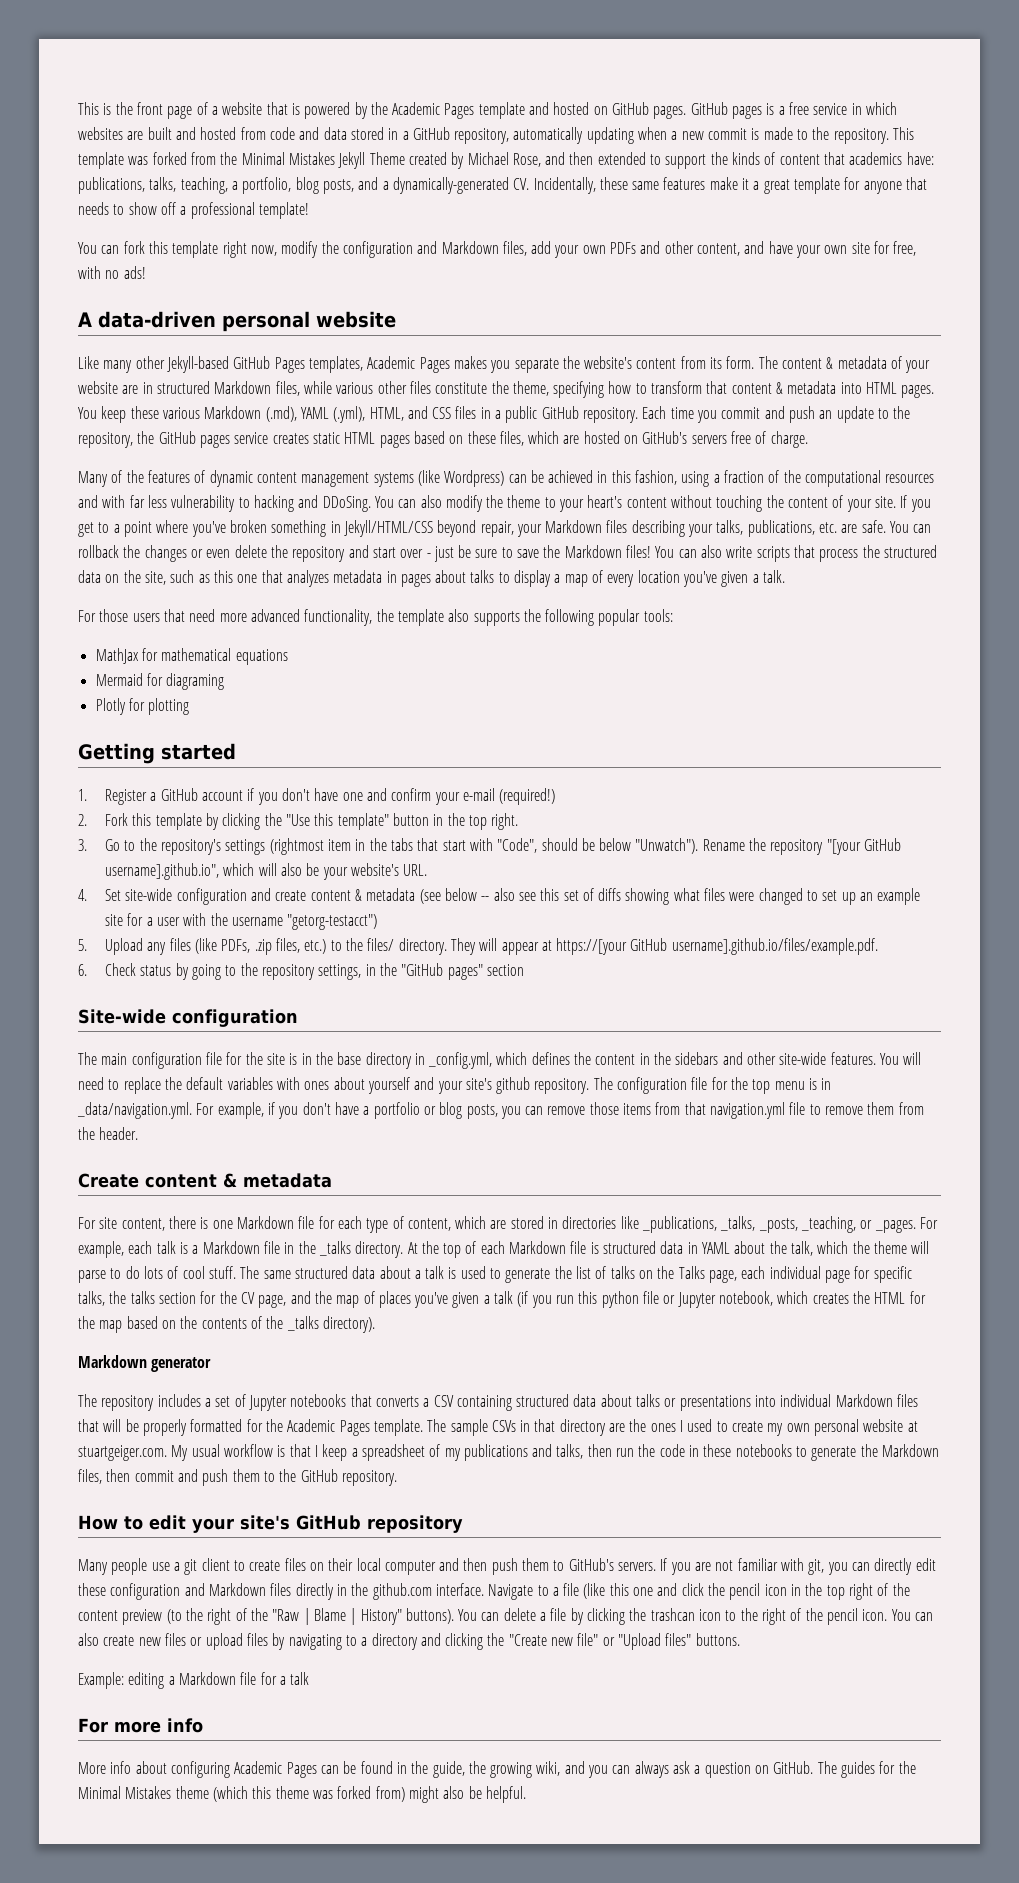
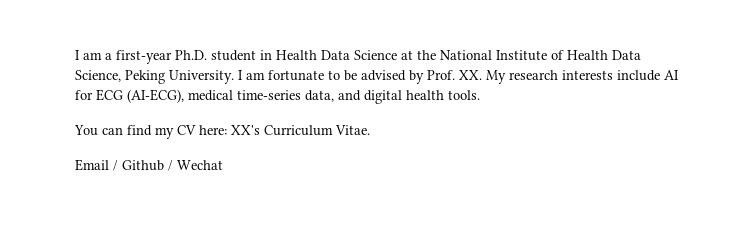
- This is the front page of a website that is powered by the Academic Pages template and hosted on GitHub pages. GitHub pages is a free service in which websites are built and hosted from code and data stored in a GitHub repository, automatically updating when a new commit is made to the repository. This template was forked from the Minimal Mistakes Jekyll Theme created by Michael Rose, and then extended to support the kinds of content that academics have: publications, talks, teaching, a portfolio, blog posts, and a dynamically-generated CV. Incidentally, these same features make it a great template for anyone that needs to show off a professional template!
- You can fork this template right now, modify the configuration and Markdown files, add your own PDFs and other content, and have your own site for free, with no ads!
- A data-driven personal website
- Like many other Jekyll-based GitHub Pages templates, Academic Pages makes you separate the website's content from its form. The content & metadata of your website are in structured Markdown files, while various other files constitute the theme, specifying how to transform that content & metadata into HTML pages. You keep these various Markdown (.md), YAML (.yml), HTML, and CSS files in a public GitHub repository. Each time you commit and push an update to the repository, the GitHub pages service creates static HTML pages based on these files, which are hosted on GitHub's servers free of charge.
- Many of the features of dynamic content management systems (like Wordpress) can be achieved in this fashion, using a fraction of the computational resources and with far less vulnerability to hacking and DDoSing. You can also modify the theme to your heart's content without touching the content of your site. If you get to a point where you've broken something in Jekyll/HTML/CSS beyond repair, your Markdown files describing your talks, publications, etc. are safe. You can rollback the changes or even delete the repository and start over - just be sure to save the Markdown files! You can also write scripts that process the structured data on the site, such as this one that analyzes metadata in pages about talks to display a map of every location you've given a talk.
- For those users that need more advanced functionality, the template also supports the following popular tools:
- MathJax for mathematical equations
- Mermaid for diagraming
- Plotly for plotting
- Getting started
- 1. Register a GitHub account if you don't have one and confirm your e-mail (required!)
- 2. Fork this template by clicking the "Use this template" button in the top right.
- 3. Go to the repository's settings (rightmost item in the tabs that start with "Code", should be below "Unwatch"). Rename the repository "[your GitHub username].github.io", which will also be your website's URL.
- 4. Set site-wide configuration and create content & metadata (see below -- also see this set of diffs showing what files were changed to set up an example site for a user with the username "getorg-testacct")
- 5. Upload any files (like PDFs, .zip files, etc.) to the files/ directory. They will appear at https://[your GitHub username].github.io/files/example.pdf.
- 6. Check status by going to the repository settings, in the "GitHub pages" section
- Site-wide configuration
- The main configuration file for the site is in the base directory in _config.yml, which defines the content in the sidebars and other site-wide features. You will need to replace the default variables with ones about yourself and your site's github repository. The configuration file for the top menu is in _data/navigation.yml. For example, if you don't have a portfolio or blog posts, you can remove those items from that navigation.yml file to remove them from the header.
- Create content & metadata
- For site content, there is one Markdown file for each type of content, which are stored in directories like _publications, _talks, _posts, _teaching, or _pages. For example, each talk is a Markdown file in the _talks directory. At the top of each Markdown file is structured data in YAML about the talk, which the theme will parse to do lots of cool stuff. The same structured data about a talk is used to generate the list of talks on the Talks page, each individual page for specific talks, the talks section for the CV page, and the map of places you've given a talk (if you run this python file or Jupyter notebook, which creates the HTML for the map based on the contents of the _talks directory).
- Markdown generator
- The repository includes a set of Jupyter notebooks that converts a CSV containing structured data about talks or presentations into individual Markdown files that will be properly formatted for the Academic Pages template. The sample CSVs in that directory are the ones I used to create my own personal website at stuartgeiger.com. My usual workflow is that I keep a spreadsheet of my publications and talks, then run the code in these notebooks to generate the Markdown files, then commit and push them to the GitHub repository.
- How to edit your site's GitHub repository
- Many people use a git client to create files on their local computer and then push them to GitHub's servers. If you are not familiar with git, you can directly edit these configuration and Markdown files directly in the github.com interface. Navigate to a file (like this one and click the pencil icon in the top right of the content preview (to the right of the "Raw | Blame | History" buttons). You can delete a file by clicking the trashcan icon to the right of the pencil icon. You can also create new files or upload files by navigating to a directory and clicking the "Create new file" or "Upload files" buttons.
- Example: editing a Markdown file for a talk
- For more info
- More info about configuring Academic Pages can be found in the guide, the growing wiki, and you can always ask a question on GitHub. The guides for the Minimal Mistakes theme (which this theme was forked from) might also be helpful.
+ I am a first-year Ph.D. student in Health Data Science at the National Institute of Health Data Science, Peking University. I am fortunate to be advised by Prof. XX. My research interests include AI for ECG (AI-ECG), medical time-series data, and digital health tools.
+ You can find my CV here: XX's Curriculum Vitae.
+ Email / Github / Wechat

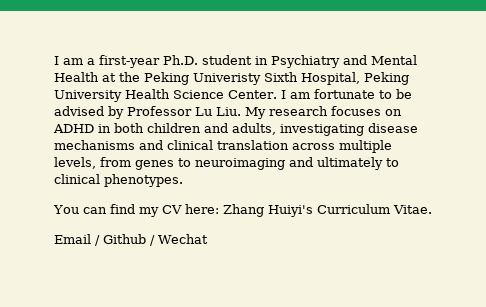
- I am a first-year Ph.D. student in Health Data Science at the National Institute of Health Data Science, Peking University.
+ I am a first-year Ph.D. student in Psychiatry and Mental Health at the Peking Univeristy Sixth Hospital, Peking University Health Science Center.
- I am fortunate to be advised by Prof. XX. My research interests include AI for ECG (AI-ECG), medical time-series data, and digital health tools.
+ I am fortunate to be advised by Professor Lu Liu. My research focuses on ADHD in both children and adults, investigating disease mechanisms and clinical translation across multiple levels, from genes to neuroimaging and ultimately to clinical phenotypes.
- You can find my CV here: XX's Curriculum Vitae.
+ You can find my CV here: Zhang Huiyi's Curriculum Vitae.

